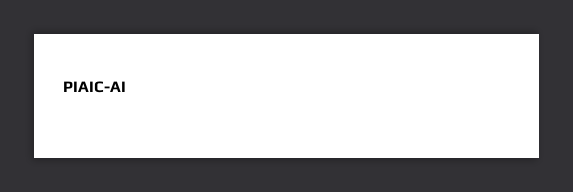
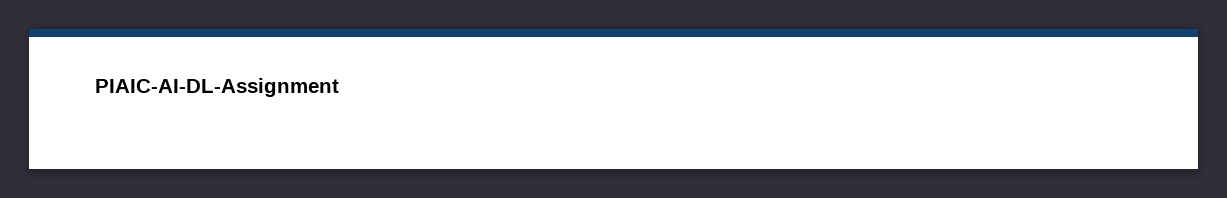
- PIAIC-AI
+ PIAIC-AI-DL-Assignment

